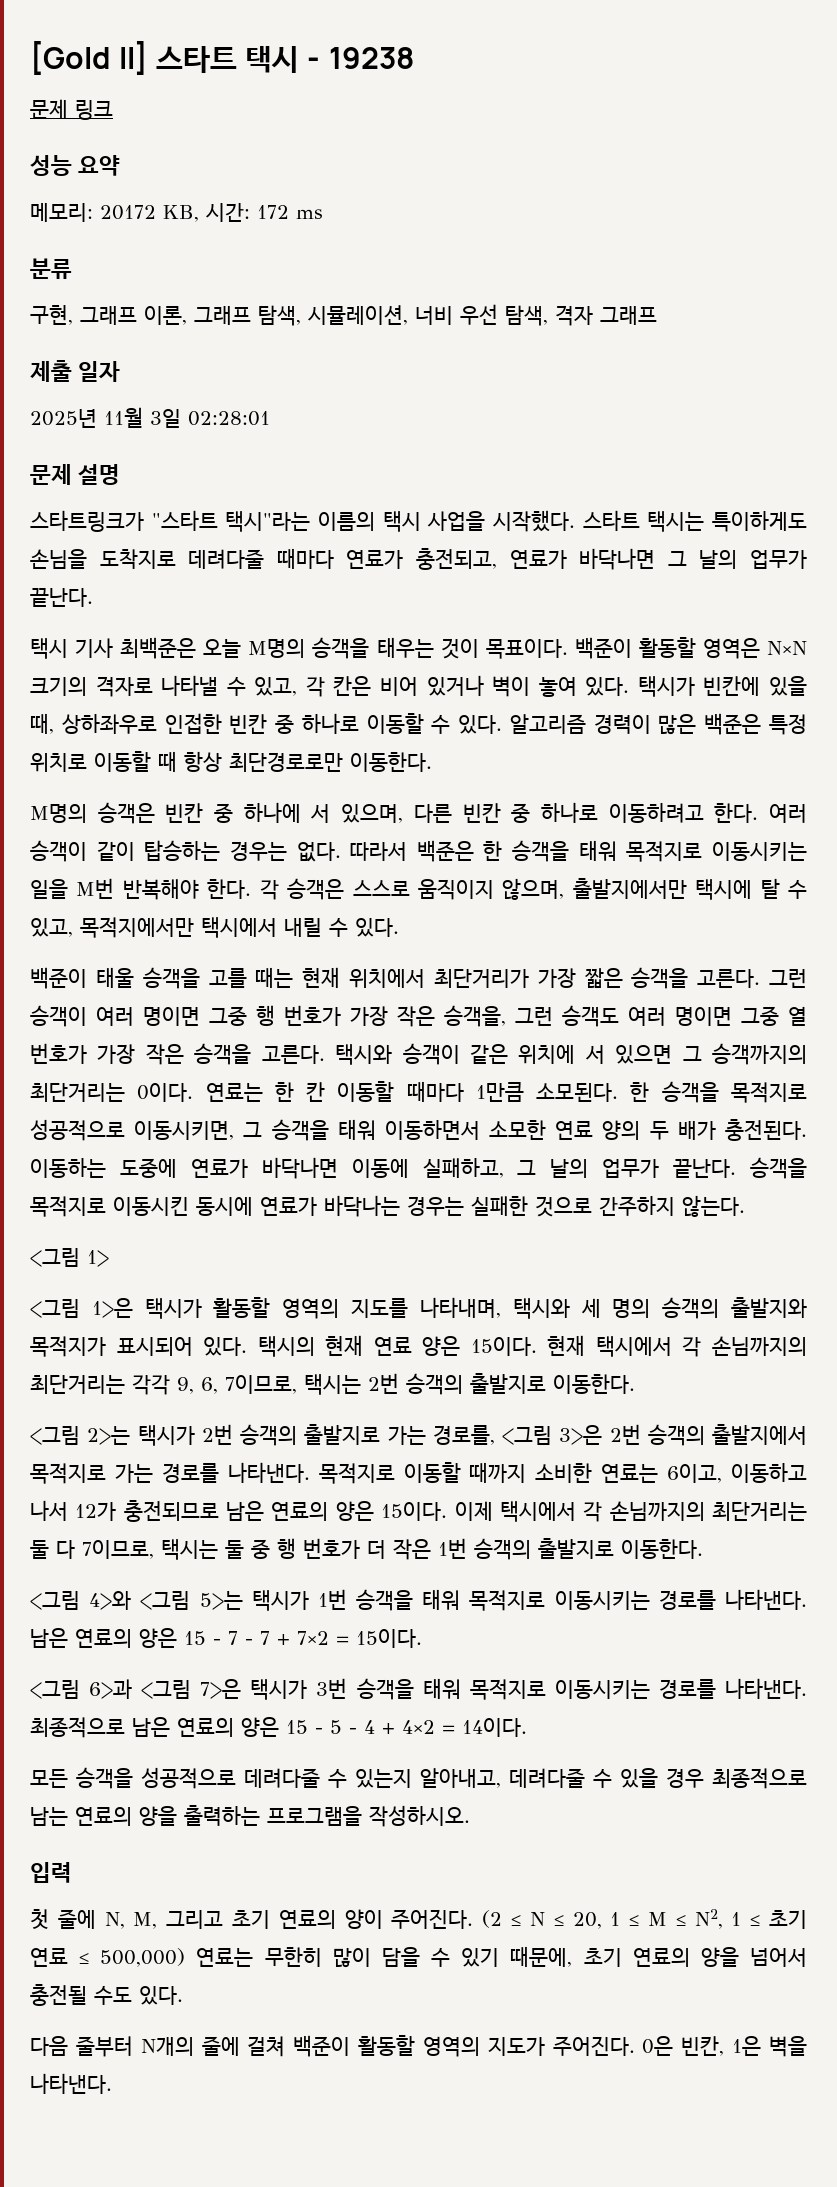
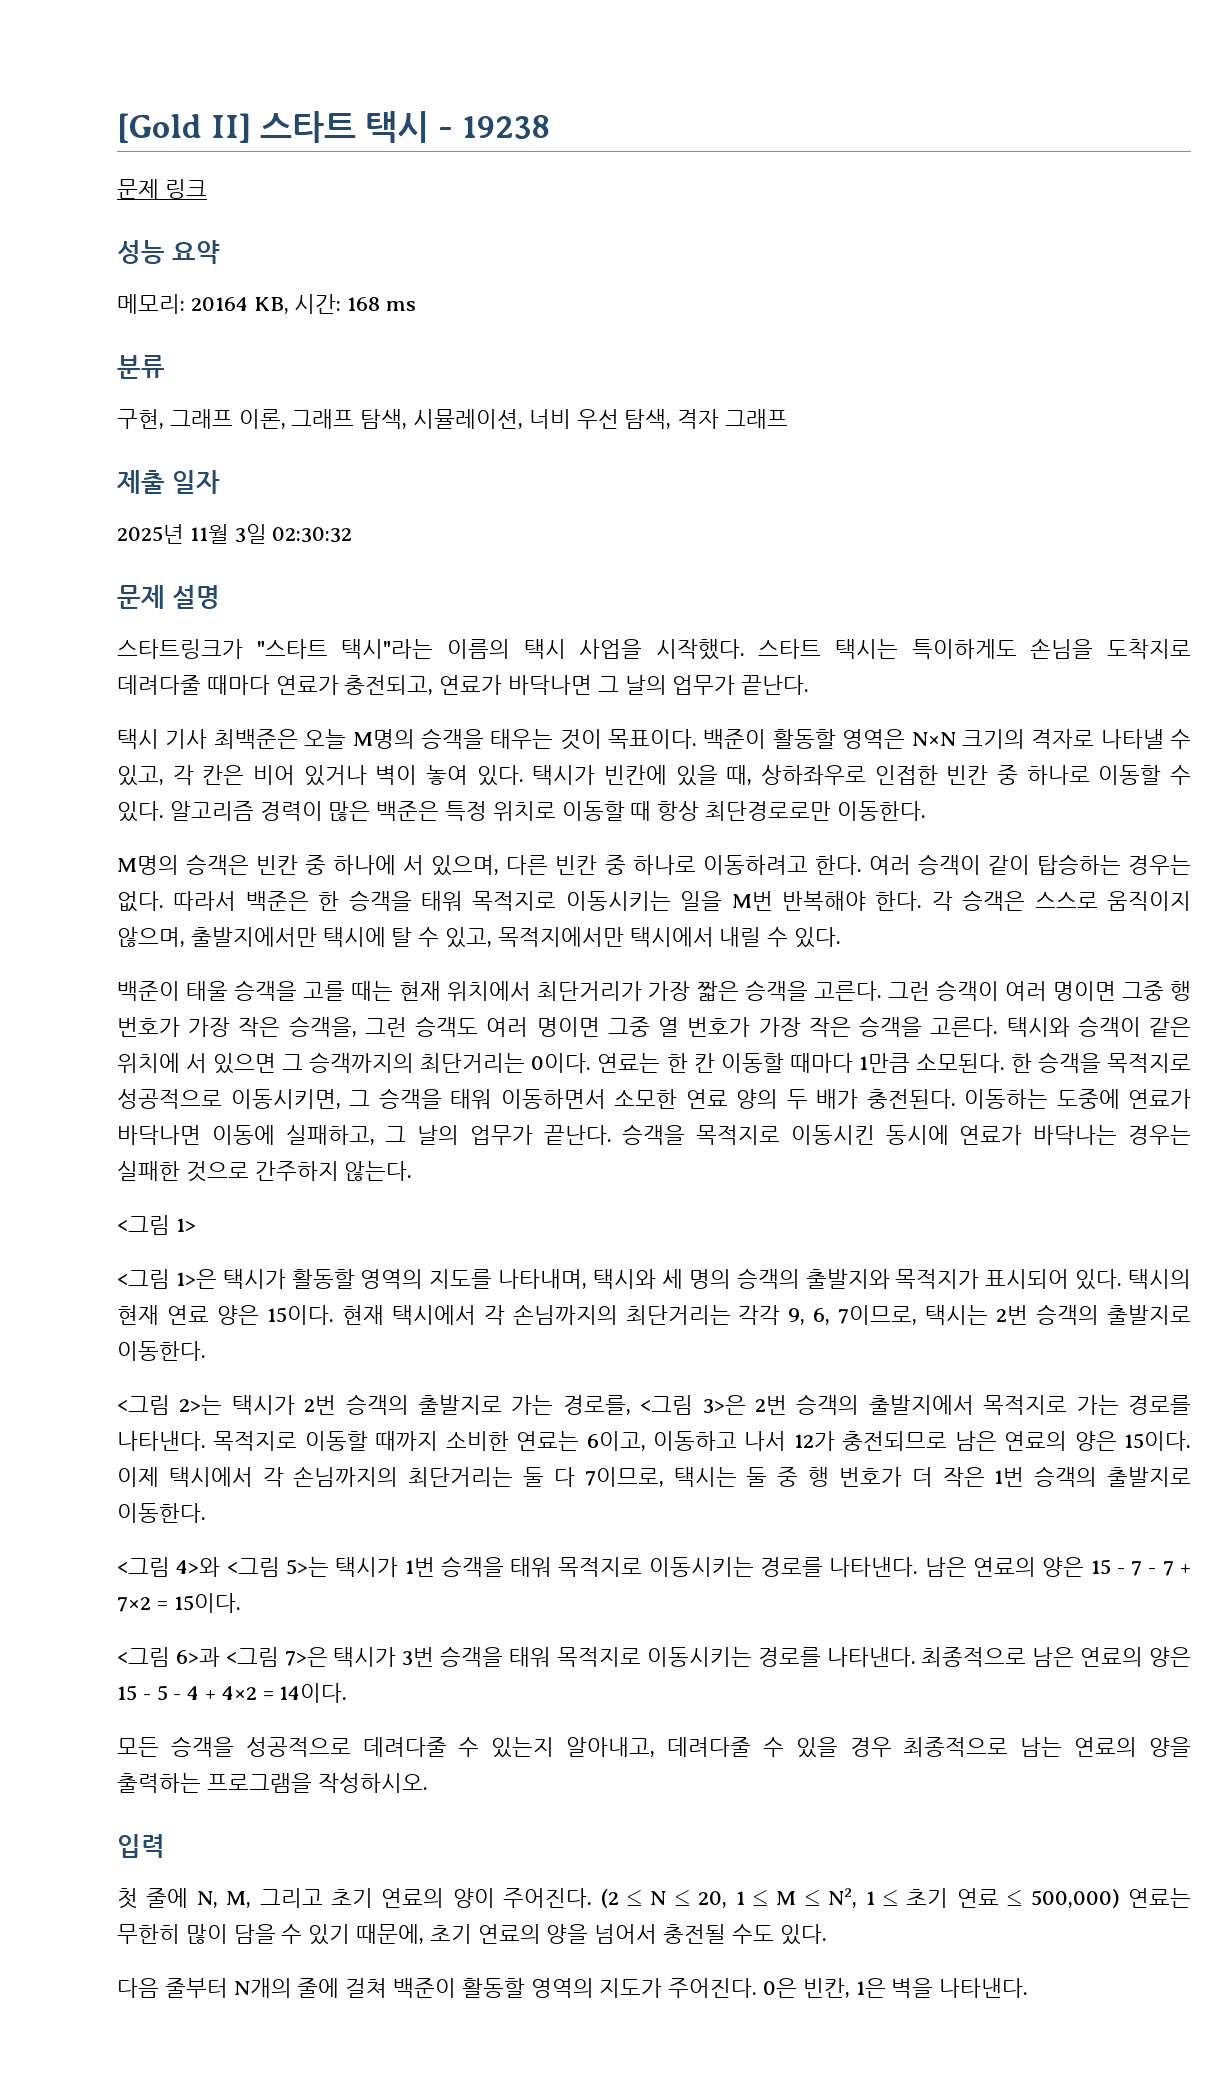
- 메모리: 20172 KB, 시간: 172 ms
+ 메모리: 20164 KB, 시간: 168 ms
- 2025년 11월 3일 02:28:01
+ 2025년 11월 3일 02:30:32

